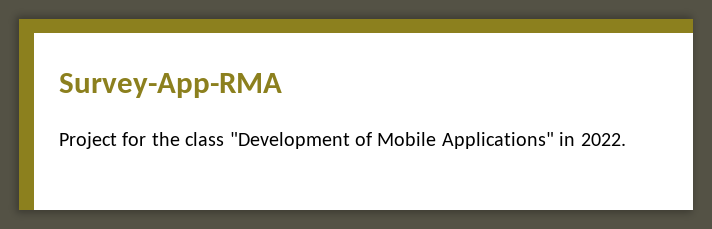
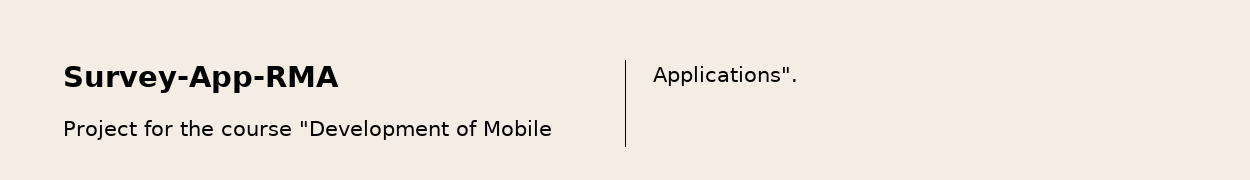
- Project for the class "Development of Mobile Applications" in 2022.
+ Project for the course "Development of Mobile Applications".

